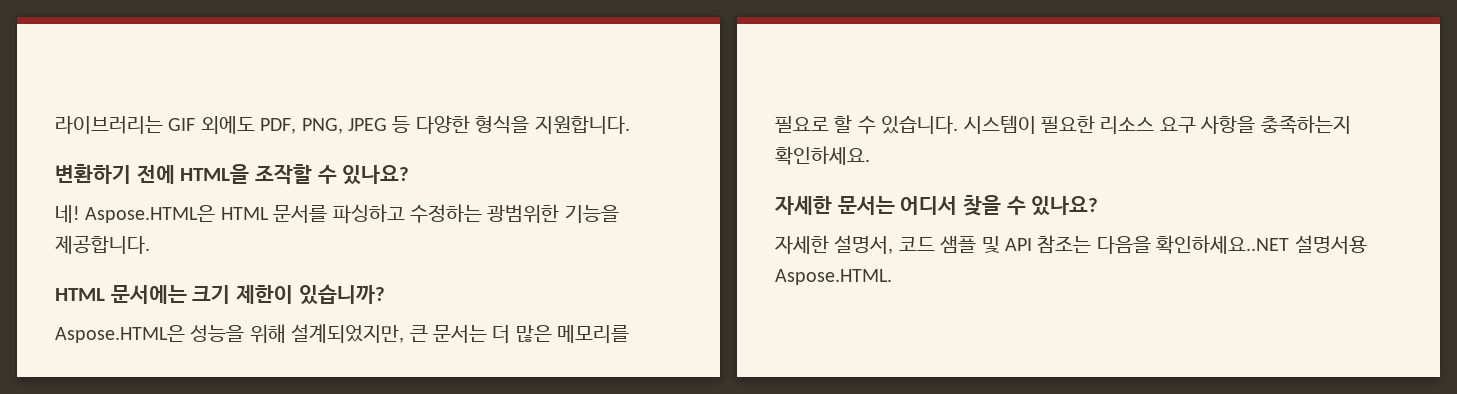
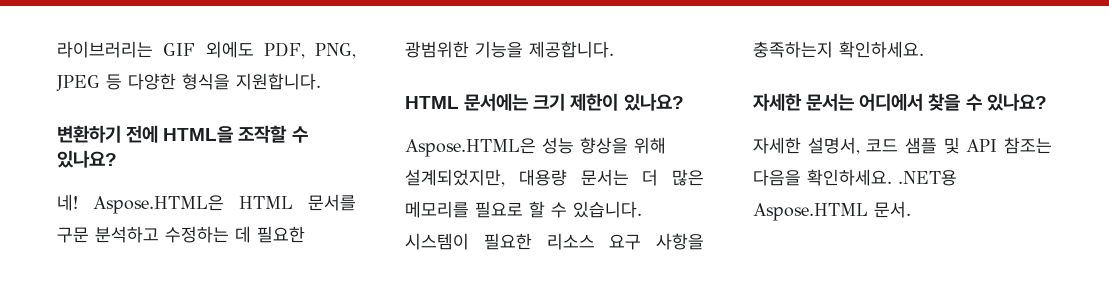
- Aspose.HTML은 HTML 문서를 파싱하고 수정하는 광범위한 기능을 제공합니다.
+ Aspose.HTML은 HTML 문서를 구문 분석하고 수정하는 데 필요한 광범위한 기능을 제공합니다.
- HTML 문서에는 크기 제한이 있습니까?
- Aspose.HTML은 성능을 위해 설계되었지만, 큰 문서는 더 많은 메모리를 필요로 할 수 있습니다.
+ HTML 문서에는 크기 제한이 있나요?
+ Aspose.HTML은 성능 향상을 위해 설계되었지만, 대용량 문서는 더 많은 메모리를 필요로 할 수 있습니다.
- 자세한 문서는 어디서 찾을 수 있나요?
+ 자세한 문서는 어디에서 찾을 수 있나요?
- 자세한 설명서, 코드 샘플 및 API 참조는 다음을 확인하세요..NET 설명서용 Aspose.HTML.
+ 자세한 설명서, 코드 샘플 및 API 참조는 다음을 확인하세요. .NET용 Aspose.HTML 문서.

